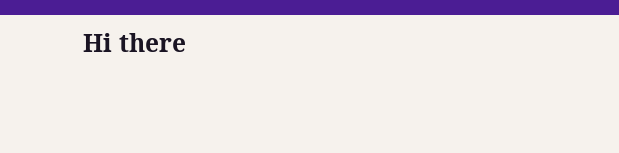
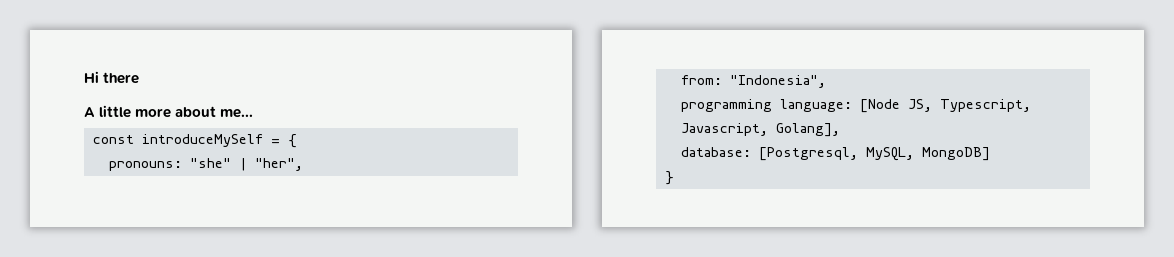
+ A little more about me...
+ const introduceMySelf = {
+ pronouns: "she" | "her",
+ from: "Indonesia",
+ programming language: [Node JS, Typescript, Javascript, Golang],
+ database: [Postgresql, MySQL, MongoDB]
+ }

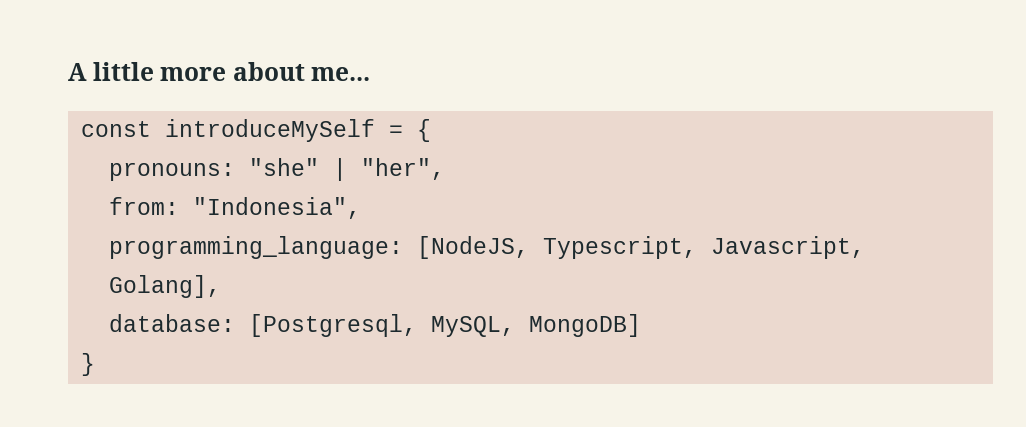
- Hi there
- programming language: [Node JS, Typescript, Javascript, Golang],
+ programming_language: [NodeJS, Typescript, Javascript, Golang],

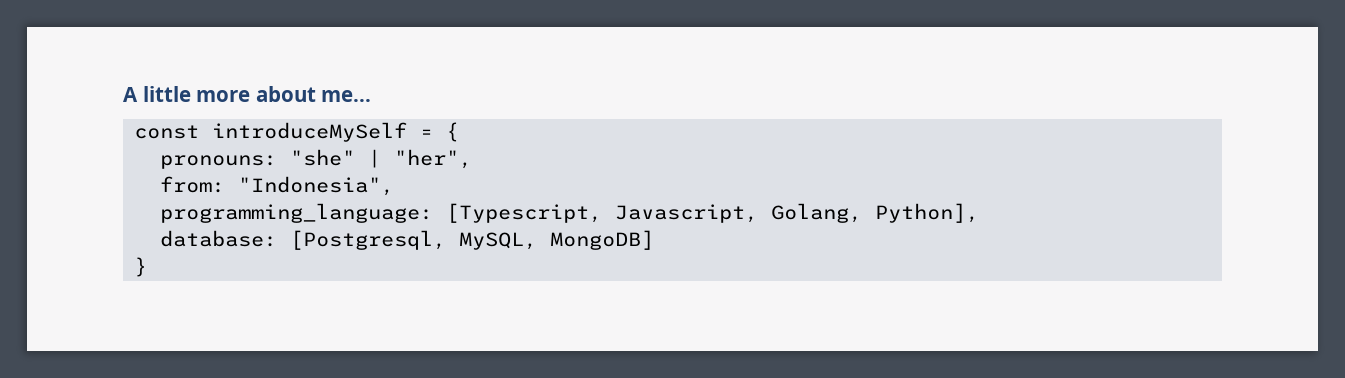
- programming_language: [NodeJS, Typescript, Javascript, Golang],
+ programming_language: [Typescript, Javascript, Golang, Python],

